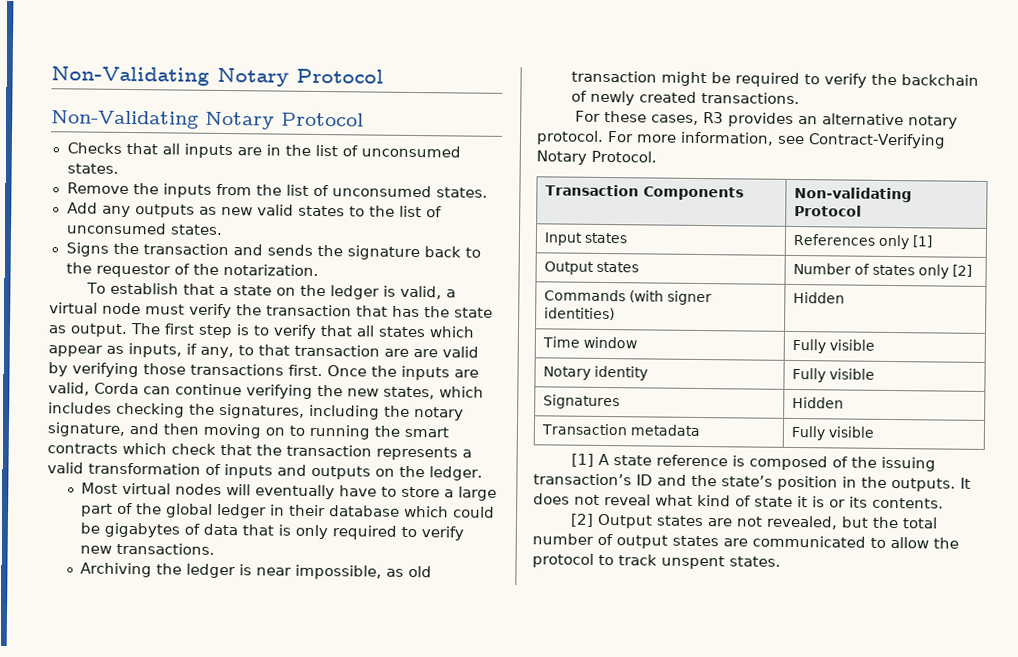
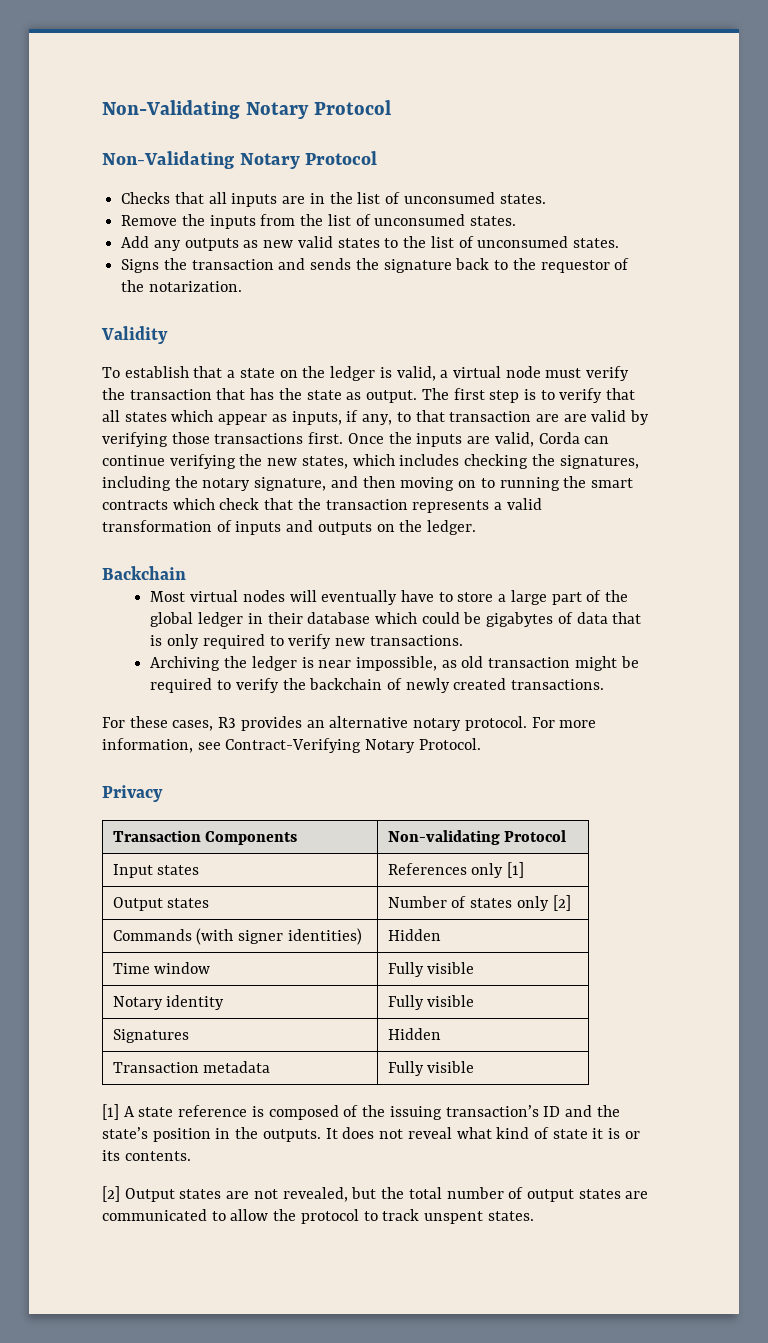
+ Validity
+ Backchain
+ Privacy

